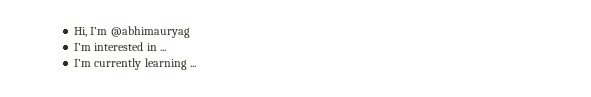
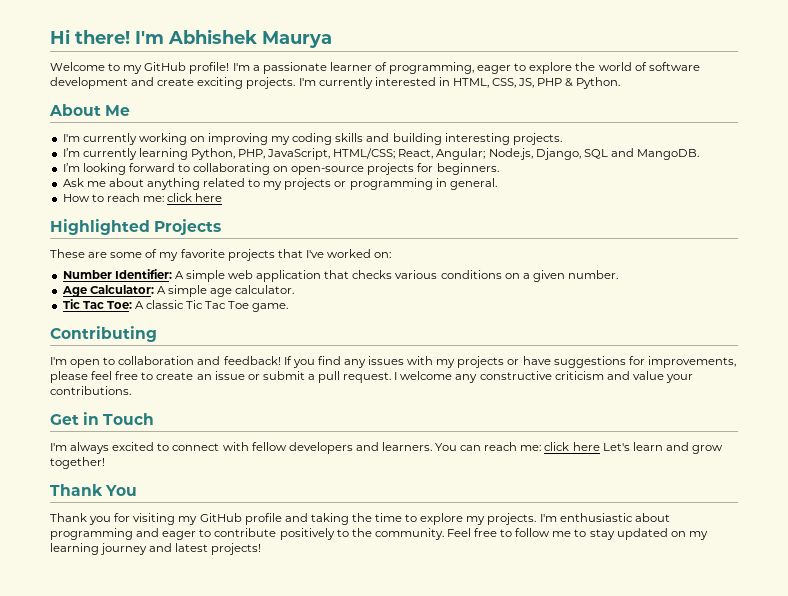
- Hi, I’m @abhimauryag
- I’m interested in ...
- I’m currently learning ...
+ Hi there! I'm Abhishek Maurya
+ Welcome to my GitHub profile! I'm a passionate learner of programming, eager to explore the world of software development and create exciting projects. I'm currently interested in HTML, CSS, JS, PHP & Python.
+ About Me
+ I'm currently working on improving my coding skills and building interesting projects.
+ I’m currently learning Python, PHP, JavaScript, HTML/CSS; React, Angular; Node.js, Django, SQL and MangoDB.
+ I’m looking forward to collaborating on open-source projects for beginners.
+ Ask me about anything related to my projects or programming in general.
+ How to reach me: click here
+ Highlighted Projects
+ These are some of my favorite projects that I've worked on:
+ Number Identifier: A simple web application that checks various conditions on a given number.
+ Age Calculator: A simple age calculator.
+ Tic Tac Toe: A classic Tic Tac Toe game.
+ Contributing
+ I'm open to collaboration and feedback! If you find any issues with my projects or have suggestions for improvements, please feel free to create an issue or submit a pull request. I welcome any constructive criticism and value your contributions.
+ Get in Touch
+ I'm always excited to connect with fellow developers and learners. You can reach me: click here Let's learn and grow together!
+ Thank You
+ Thank you for visiting my GitHub profile and taking the time to explore my projects. I'm enthusiastic about programming and eager to contribute positively to the community. Feel free to follow me to stay updated on my learning journey and latest projects!

